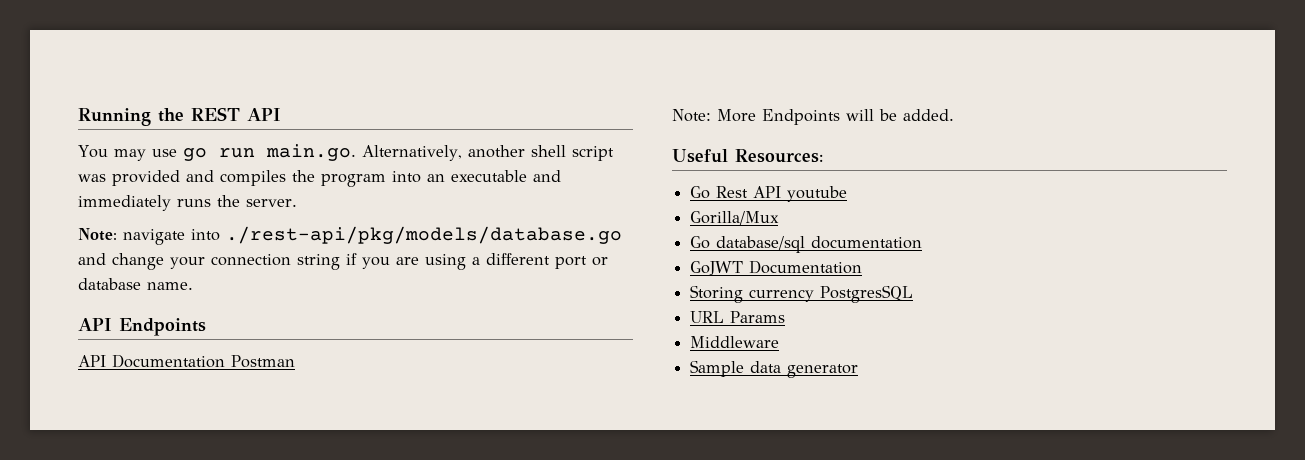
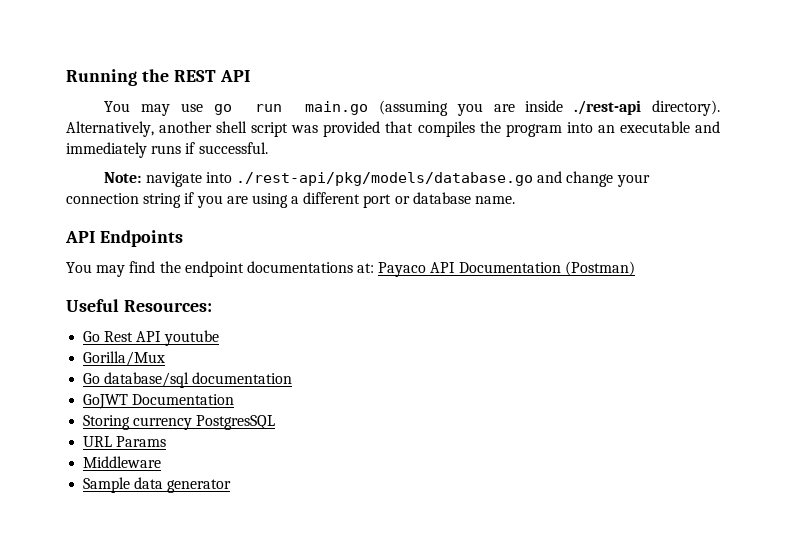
- You may use go run main.go. Alternatively, another shell script was provided and compiles the program into an executable and immediately runs the server.
+ You may use go run main.go (assuming you are inside ./rest-api directory). Alternatively, another shell script was provided that compiles the program into an executable and immediately runs if successful.
- API Documentation Postman
- Note: More Endpoints will be added.
+ You may find the endpoint documentations at: Payaco API Documentation (Postman)

